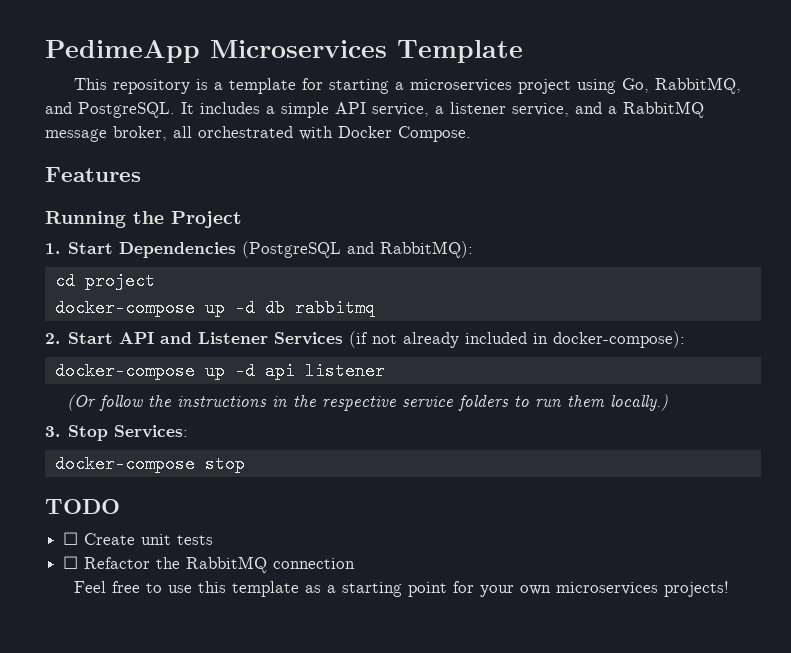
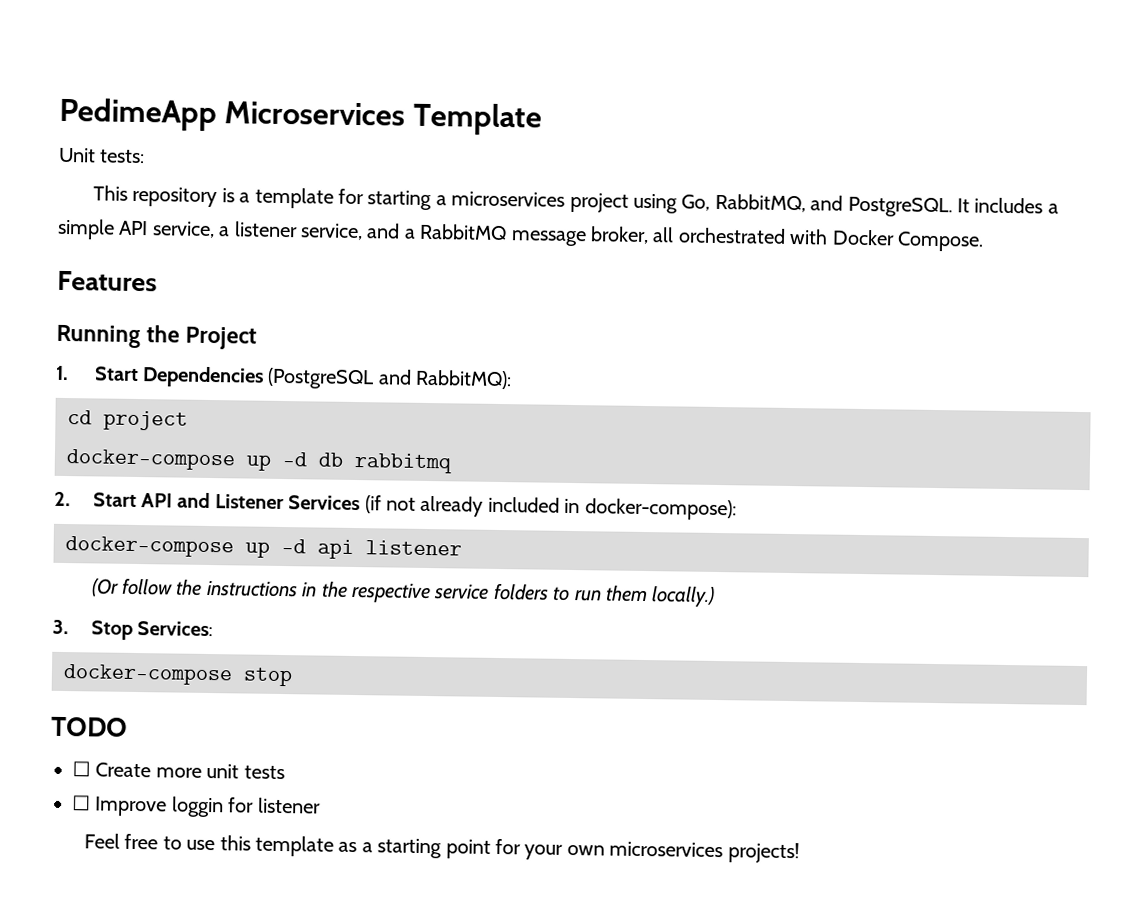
+ Unit tests:
- ☐ Create unit tests
+ ☐ Create more unit tests
- ☐ Refactor the RabbitMQ connection
+ ☐ Improve loggin for listener

